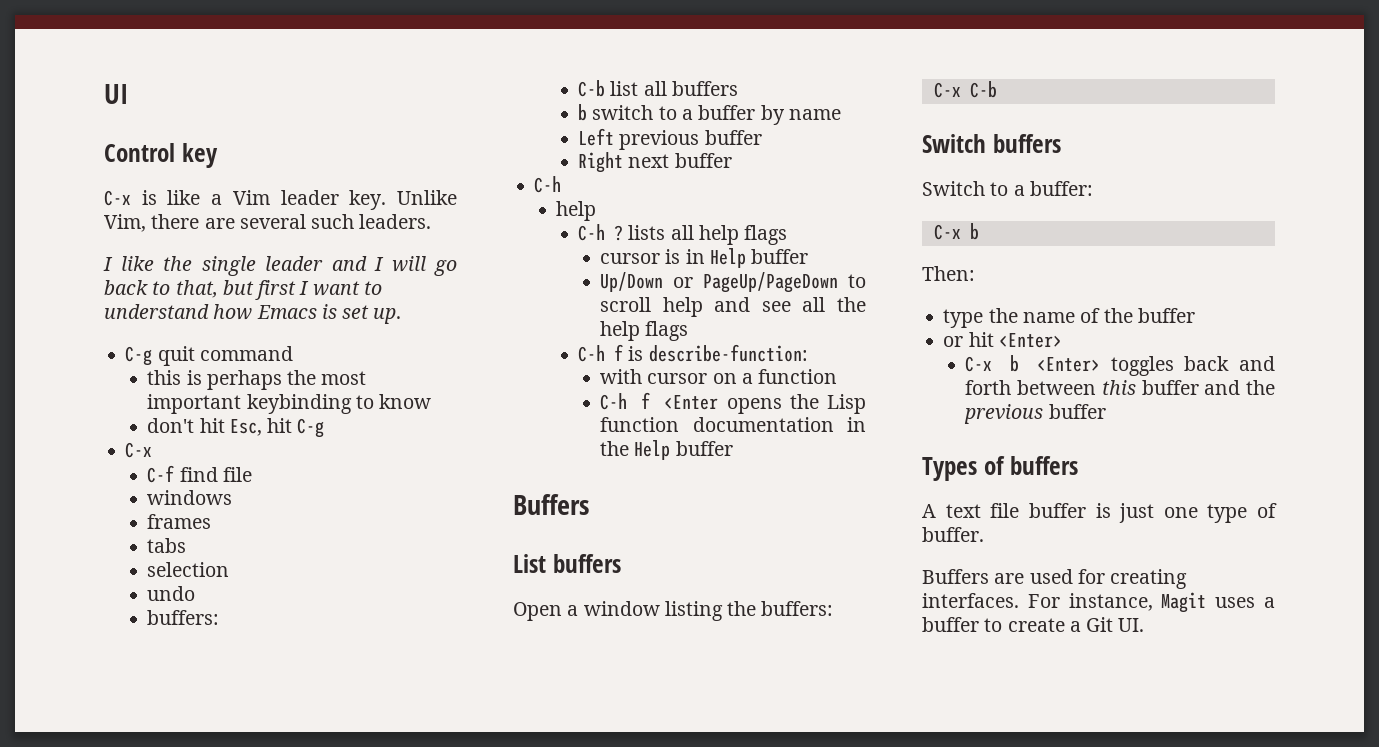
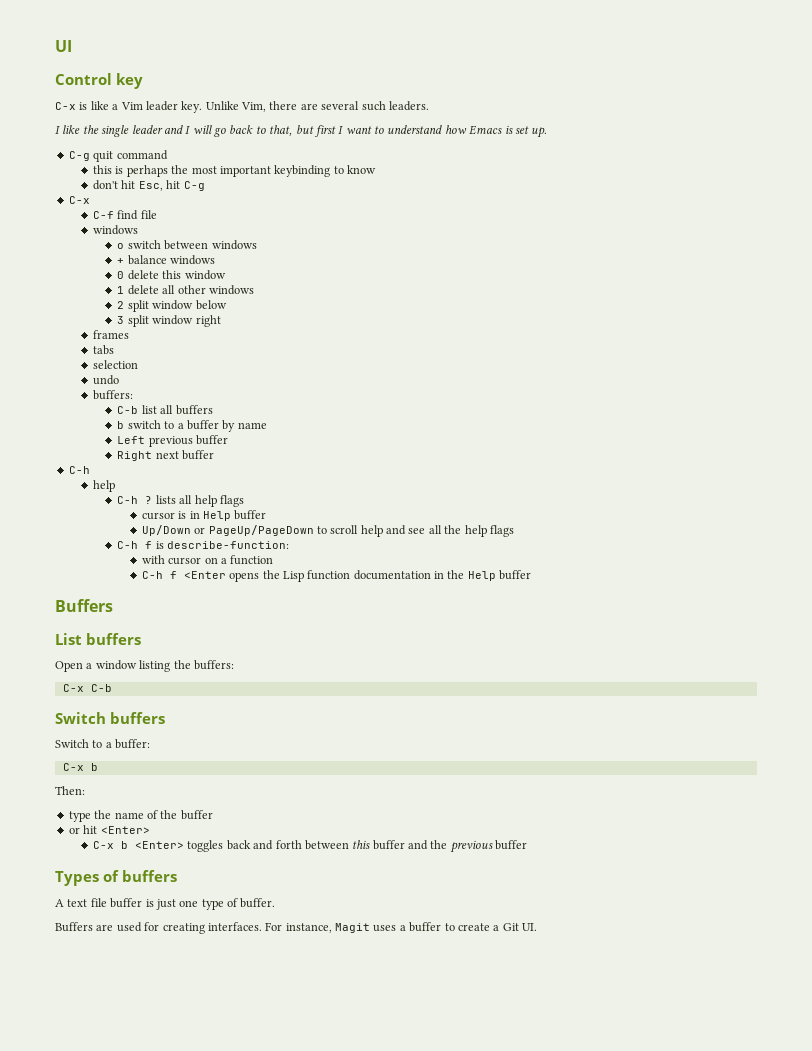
+ o switch between windows
+ + balance windows
+ 0 delete this window
+ 1 delete all other windows
+ 2 split window below
+ 3 split window right

